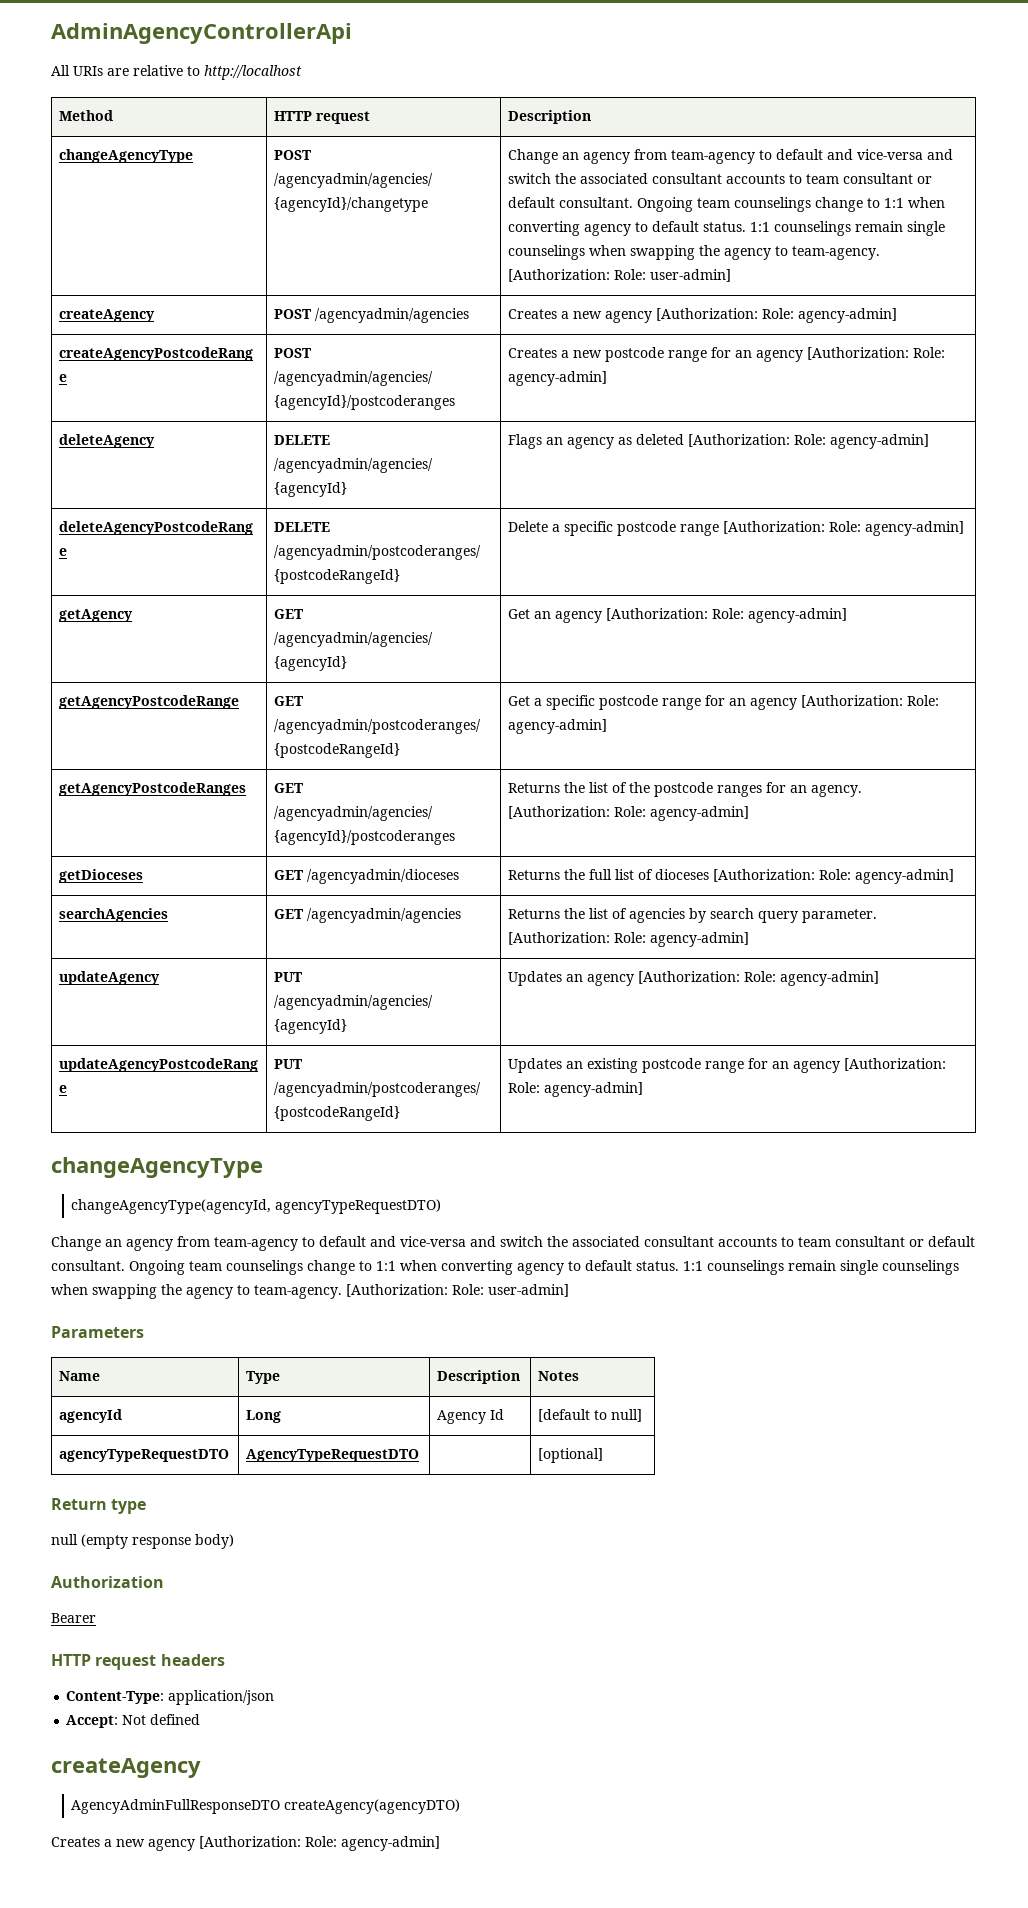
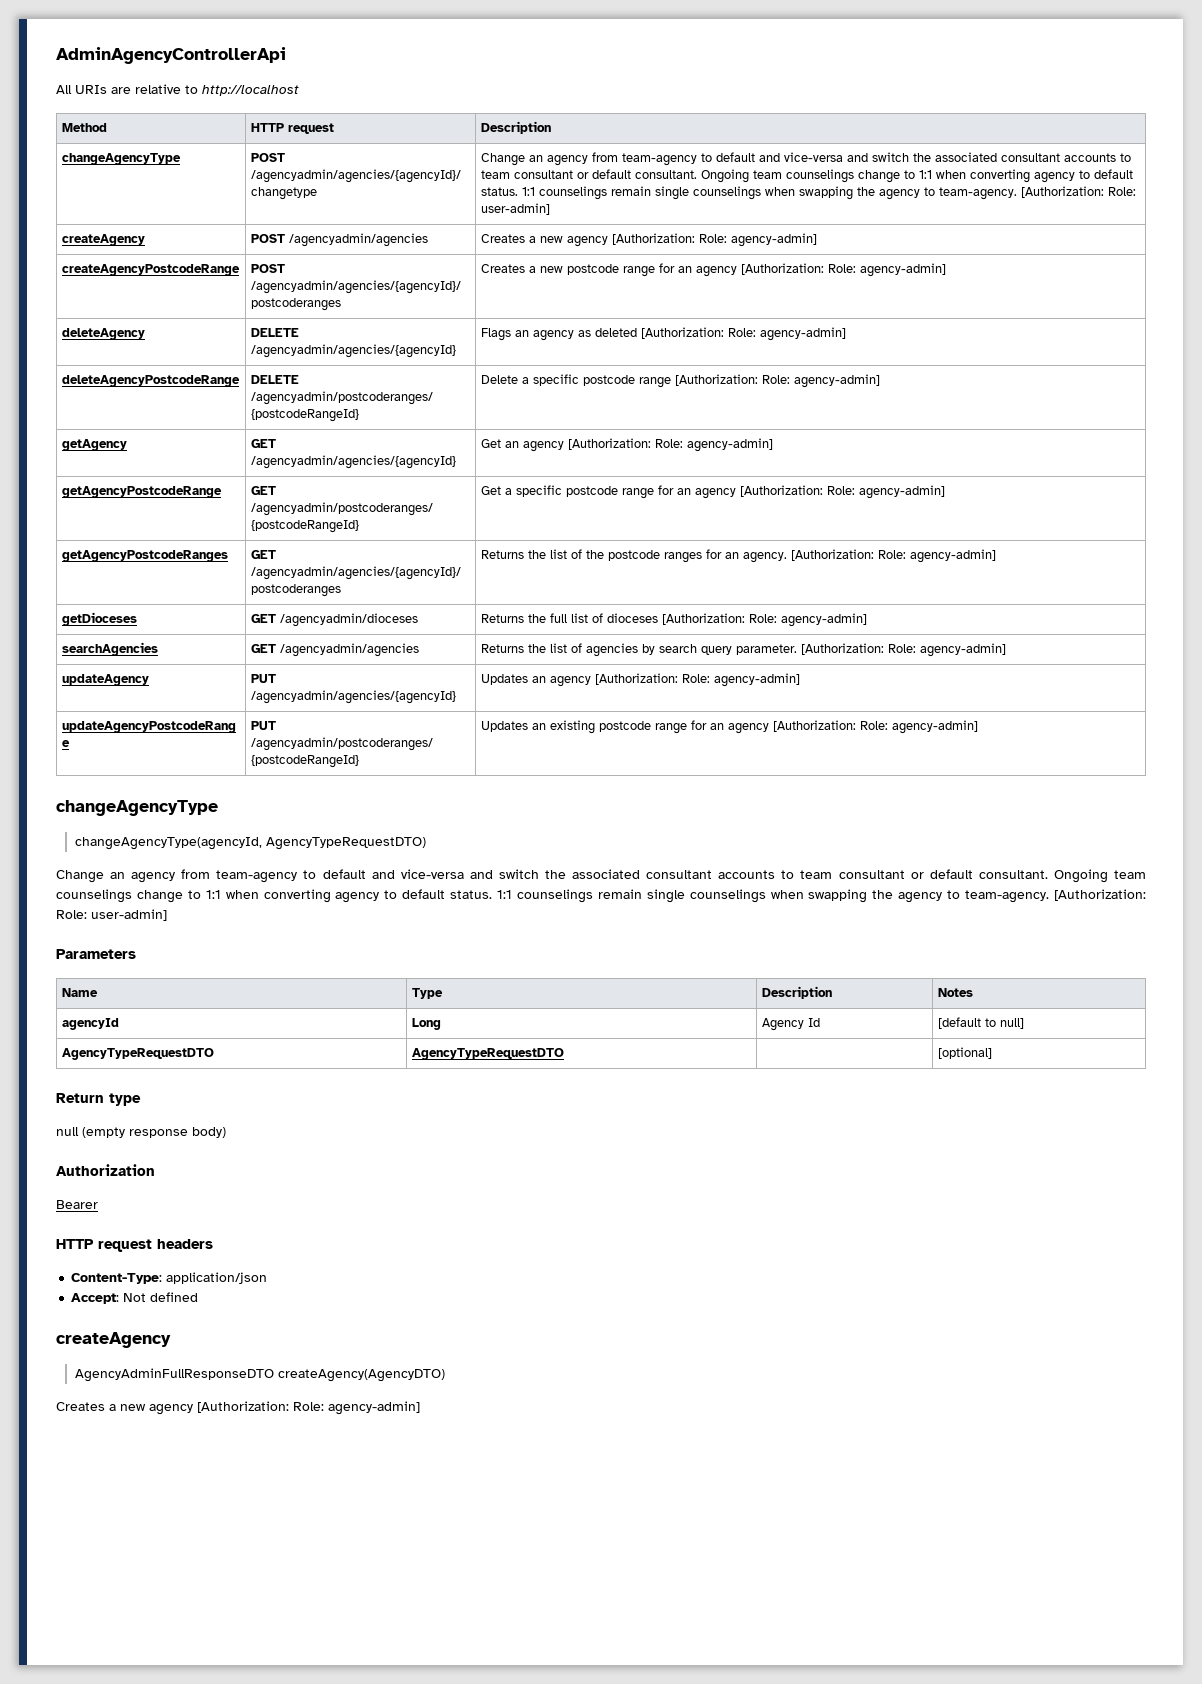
- changeAgencyType(agencyId, agencyTypeRequestDTO)
+ changeAgencyType(agencyId, AgencyTypeRequestDTO)
- agencyTypeRequestDTO | AgencyTypeRequestDTO | | [optional]
+ AgencyTypeRequestDTO | AgencyTypeRequestDTO | | [optional]
- AgencyAdminFullResponseDTO createAgency(agencyDTO)
+ AgencyAdminFullResponseDTO createAgency(AgencyDTO)

